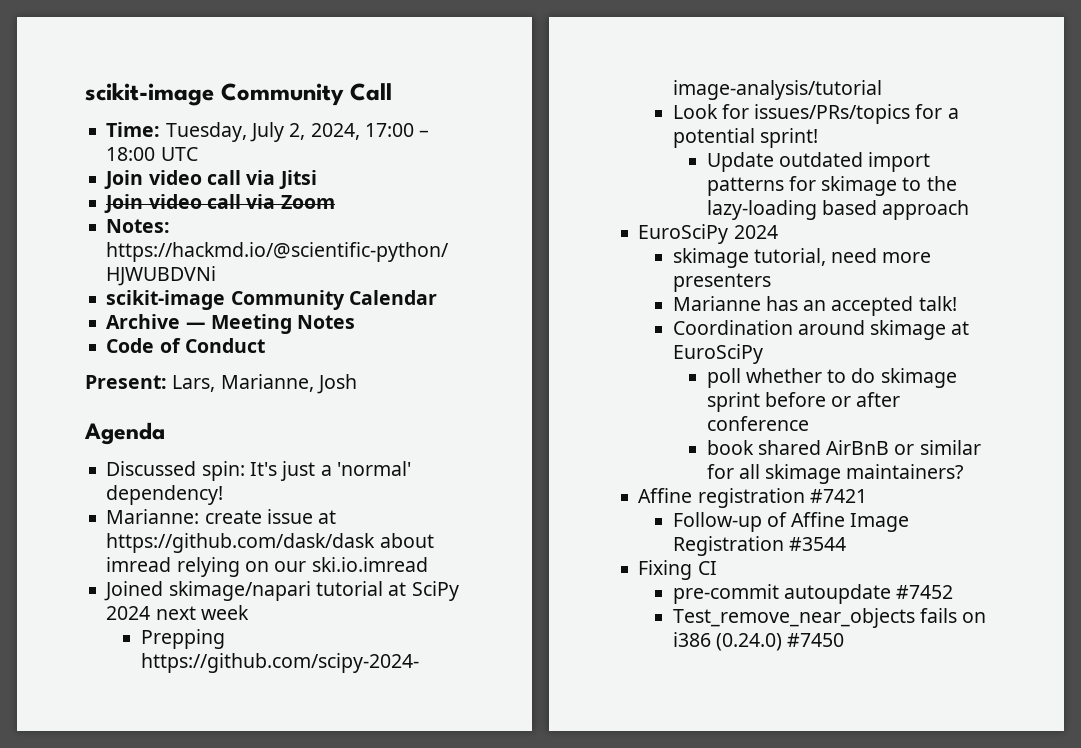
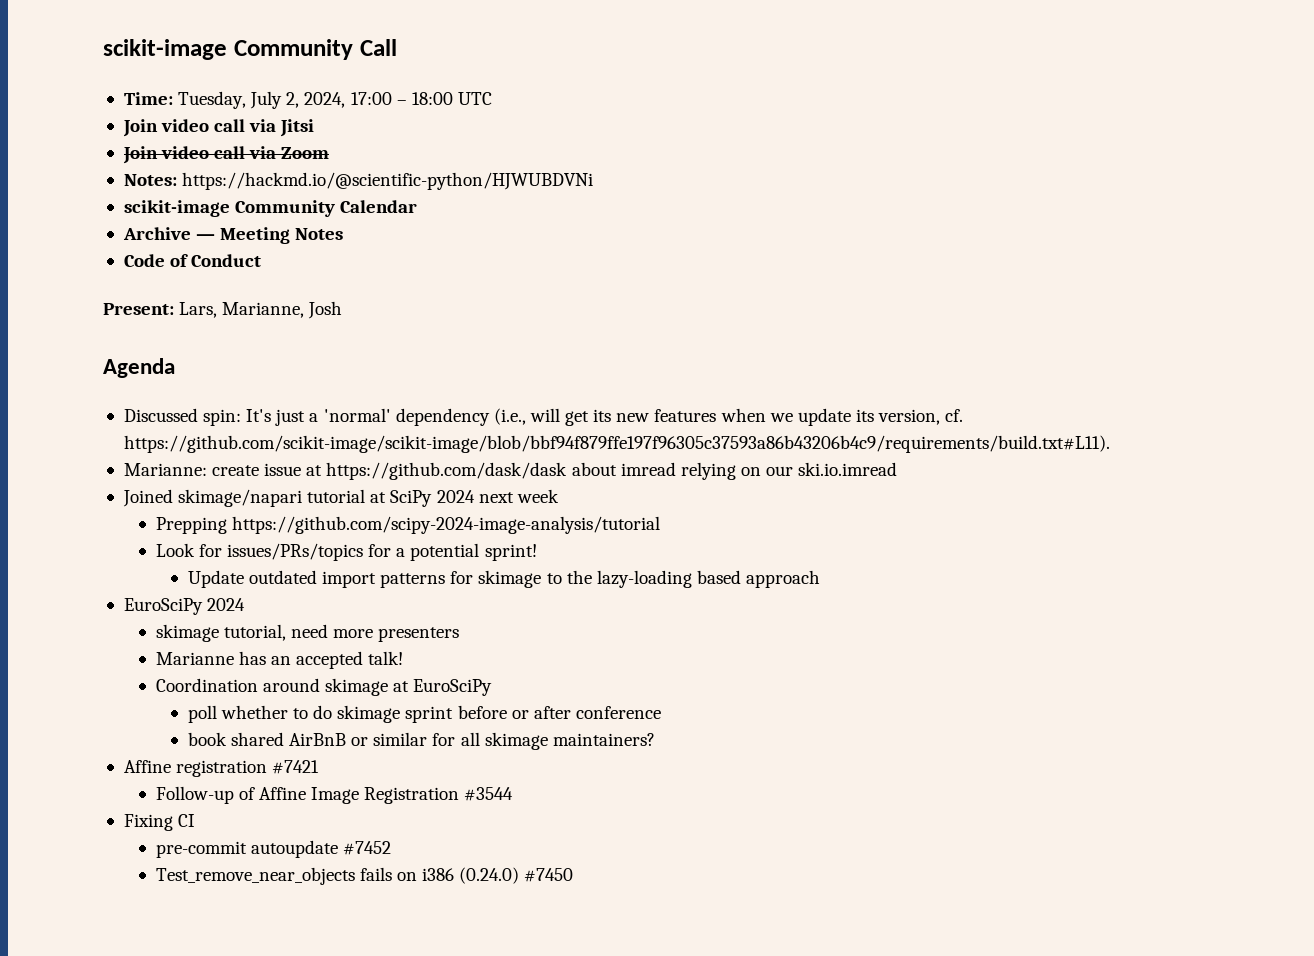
- Discussed spin: It's just a 'normal' dependency!
+ Discussed spin: It's just a 'normal' dependency (i.e., will get its new features when we update its version, cf. https://github.com/scikit-image/scikit-image/blob/bbf94f879ffe197f96305c37593a86b43206b4c9/requirements/build.txt#L11).

